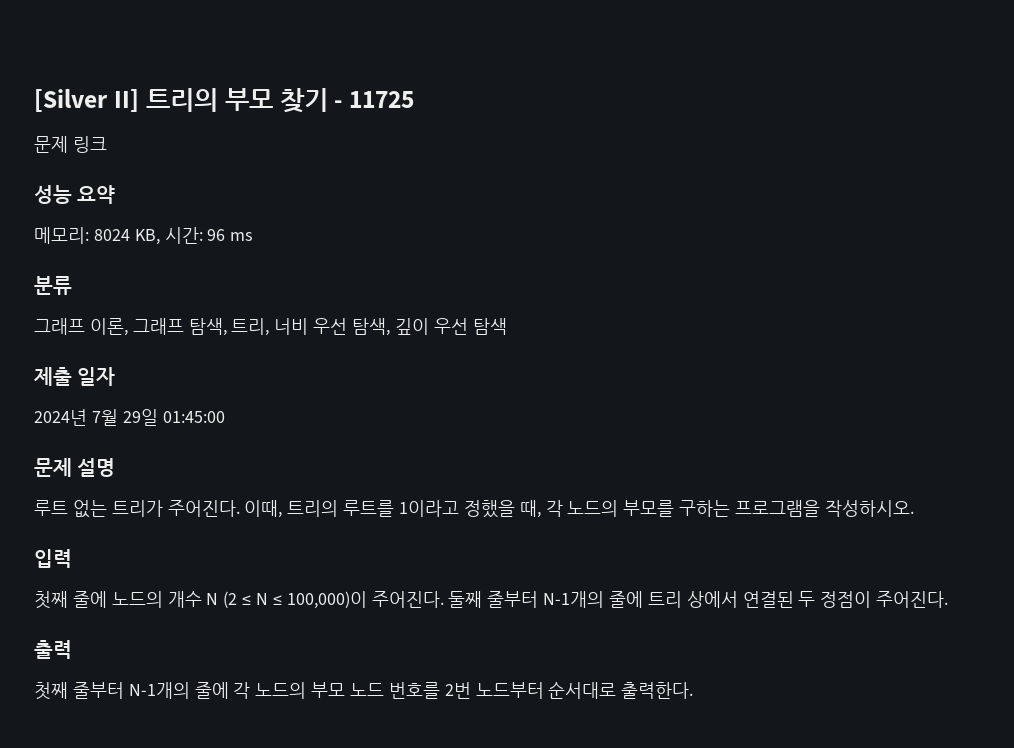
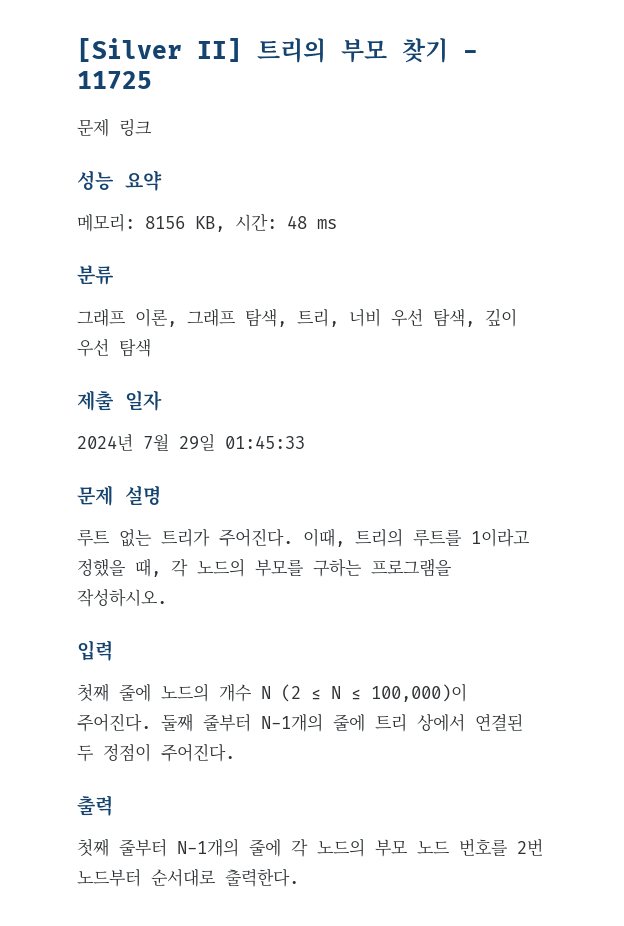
- 메모리: 8024 KB, 시간: 96 ms
+ 메모리: 8156 KB, 시간: 48 ms
- 2024년 7월 29일 01:45:00
+ 2024년 7월 29일 01:45:33

